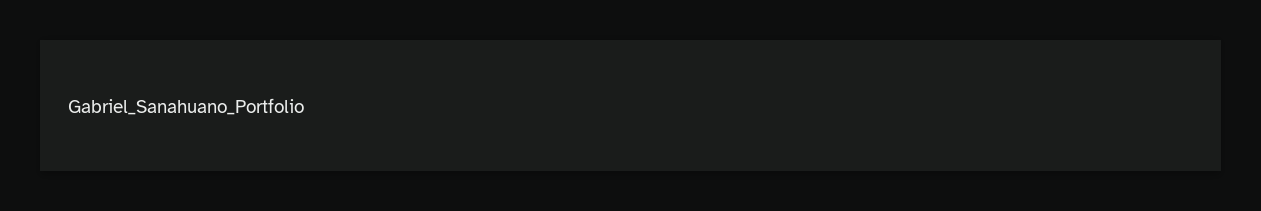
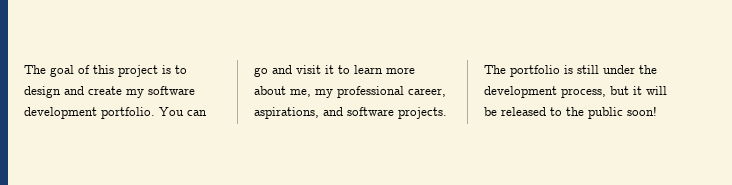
- Gabriel_Sanahuano_Portfolio
+ The goal of this project is to design and create my software development portfolio. You can go and visit it to learn more about me, my professional career, aspirations, and software projects. The portfolio is still under the development process, but it will be released to the public soon!

